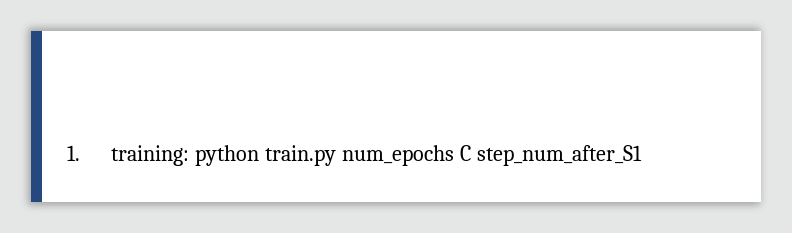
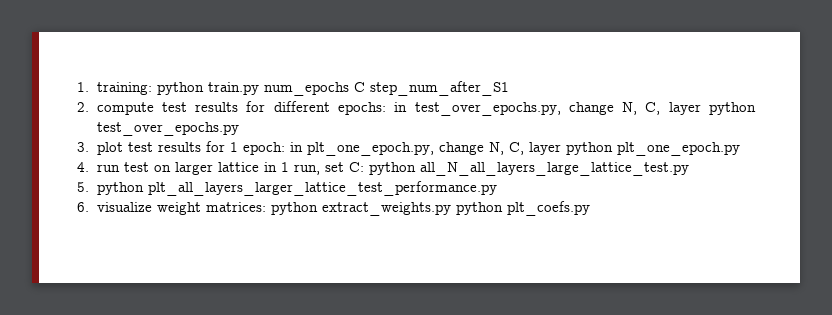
+ 2. compute test results for different epochs: in test_over_epochs.py, change N, C, layer python test_over_epochs.py
+ 3. plot test results for 1 epoch: in plt_one_epoch.py, change N, C, layer python plt_one_epoch.py
+ 4. run test on larger lattice in 1 run, set C: python all_N_all_layers_large_lattice_test.py
+ 5. python plt_all_layers_larger_lattice_test_performance.py
+ 6. visualize weight matrices: python extract_weights.py python plt_coefs.py

